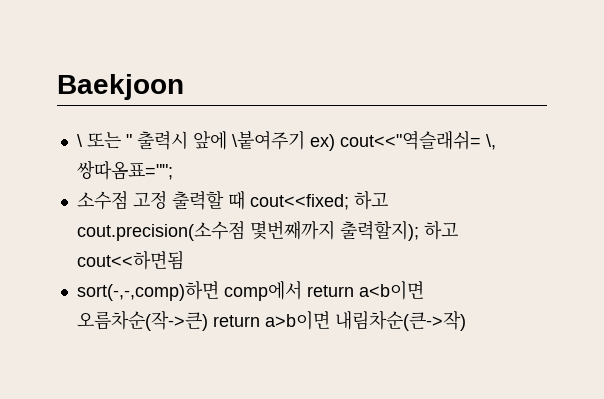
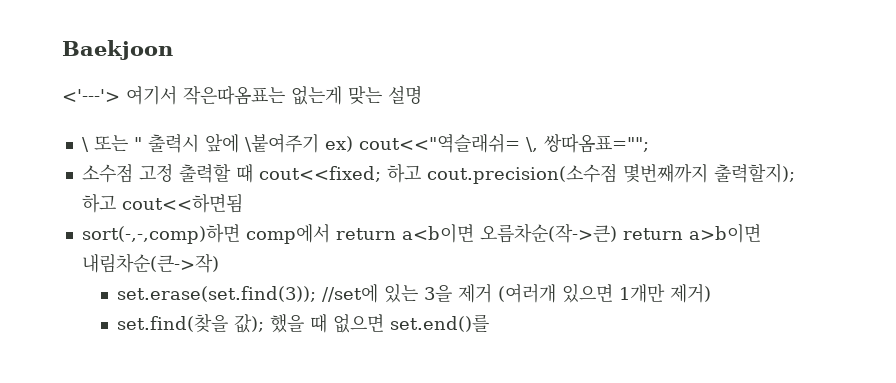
+ <'---'> 여기서 작은따옴표는 없는게 맞는 설명
+ set.erase(set.find(3)); //set에 있는 3을 제거 (여러개 있으면 1개만 제거)
+ set.find(찾을 값); 했을 때 없으면 set.end()를

